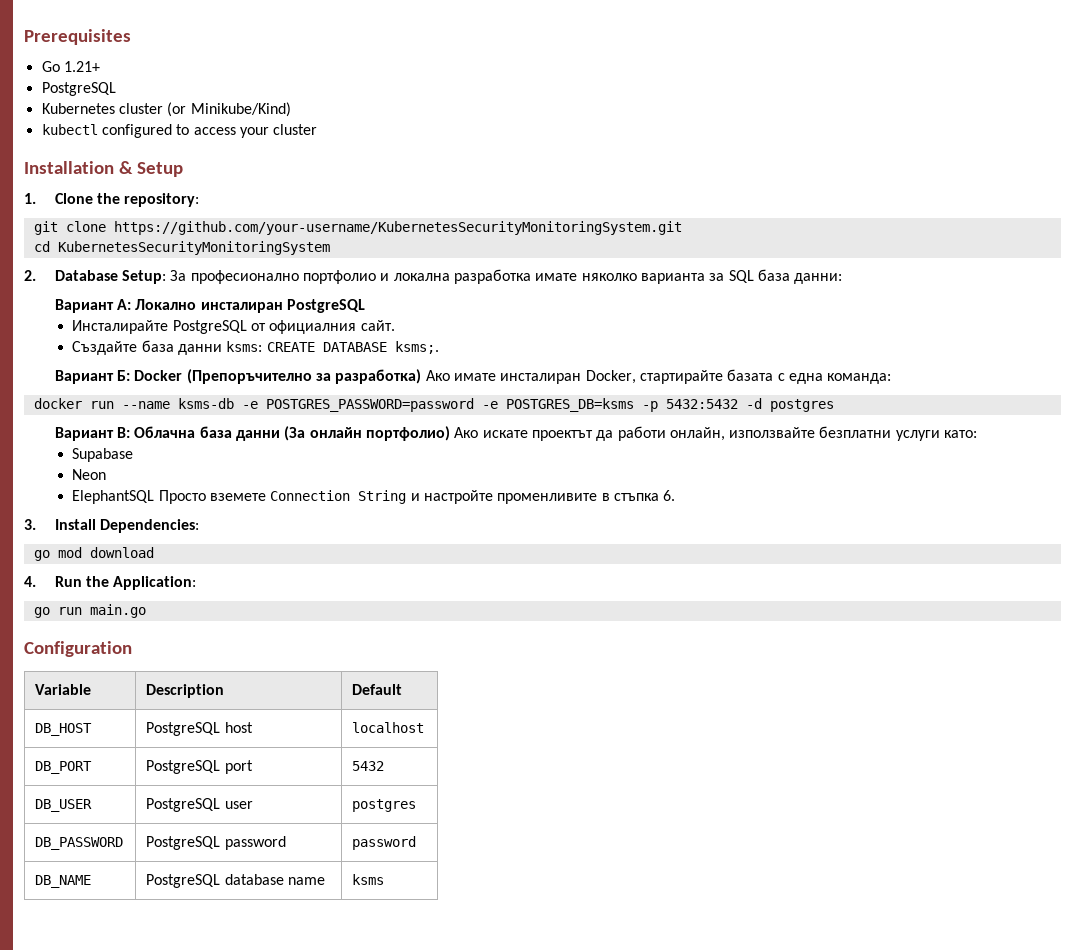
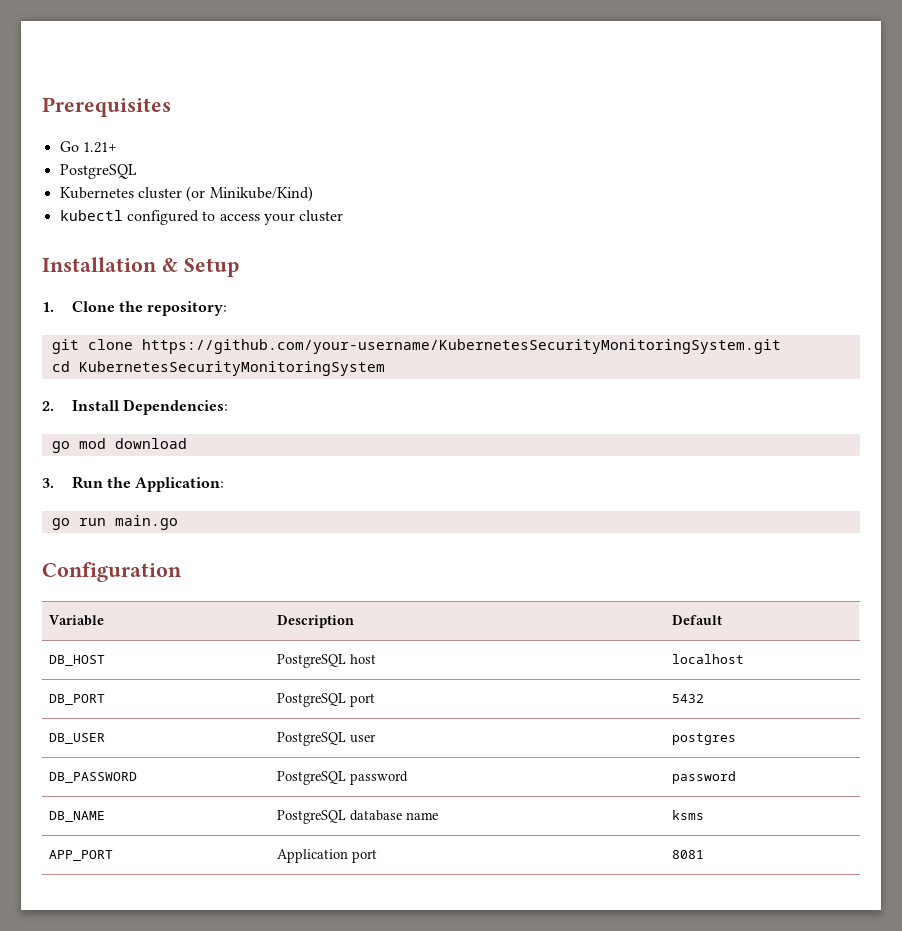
- 2. Database Setup: За професионално портфолио и локална разработка имате няколко варианта за SQL база данни:
- Вариант А: Локално инсталиран PostgreSQL
- Инсталирайте PostgreSQL от официалния сайт.
- Създайте база данни ksms: CREATE DATABASE ksms;.
- Вариант Б: Docker (Препоръчително за разработка) Ако имате инсталиран Docker, стартирайте базата с една команда:
- docker run --name ksms-db -e POSTGRES_PASSWORD=password -e POSTGRES_DB=ksms -p 5432:5432 -d postgres
- Вариант В: Облачна база данни (За онлайн портфолио) Ако искате проектът да работи онлайн, използвайте безплатни услуги като:
- Supabase
- Neon
- ElephantSQL Просто вземете Connection String и настройте променливите в стъпка 6.
- 3. Install Dependencies:
+ 2. Install Dependencies:
- 4. Run the Application:
+ 3. Run the Application:
+ APP_PORT | Application port | 8081

